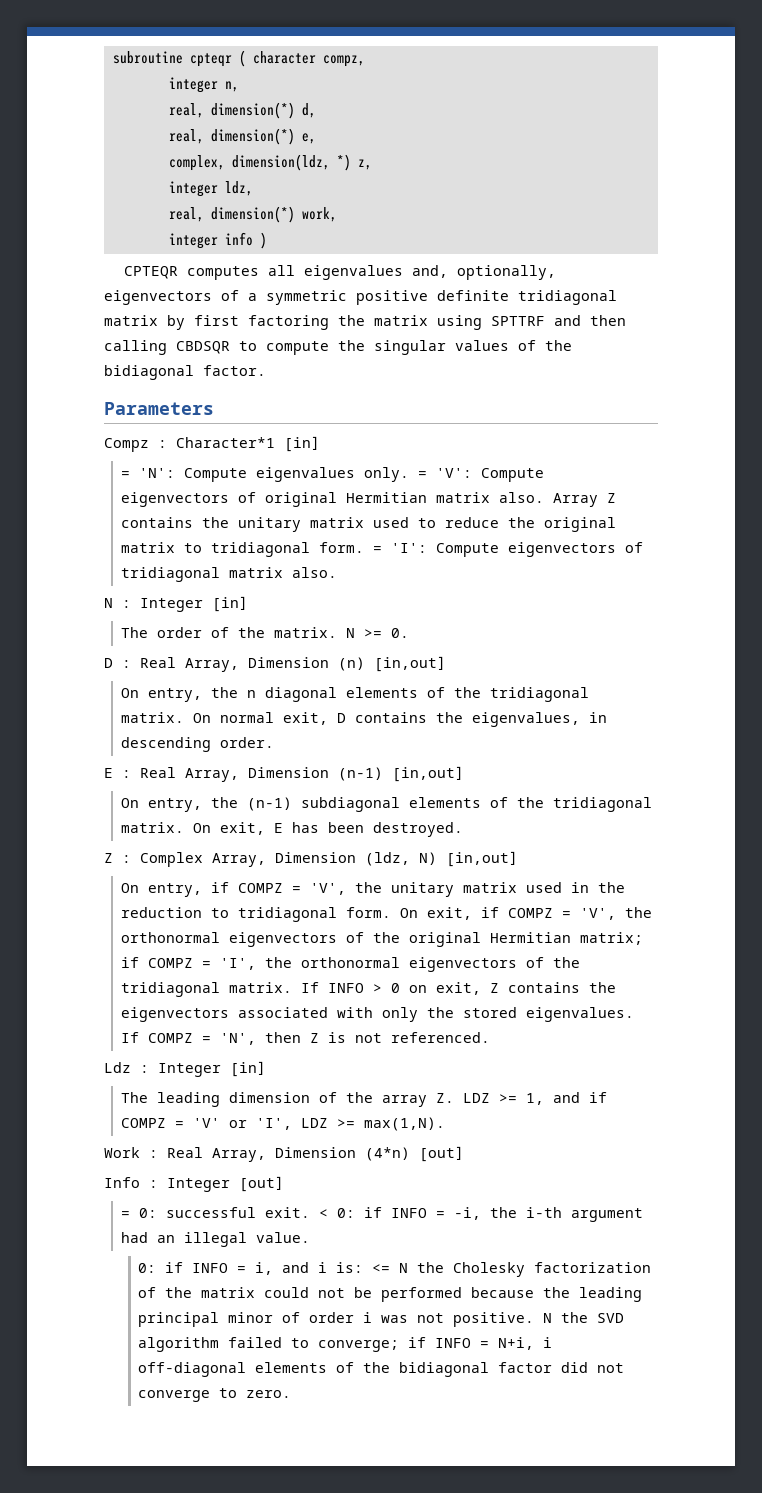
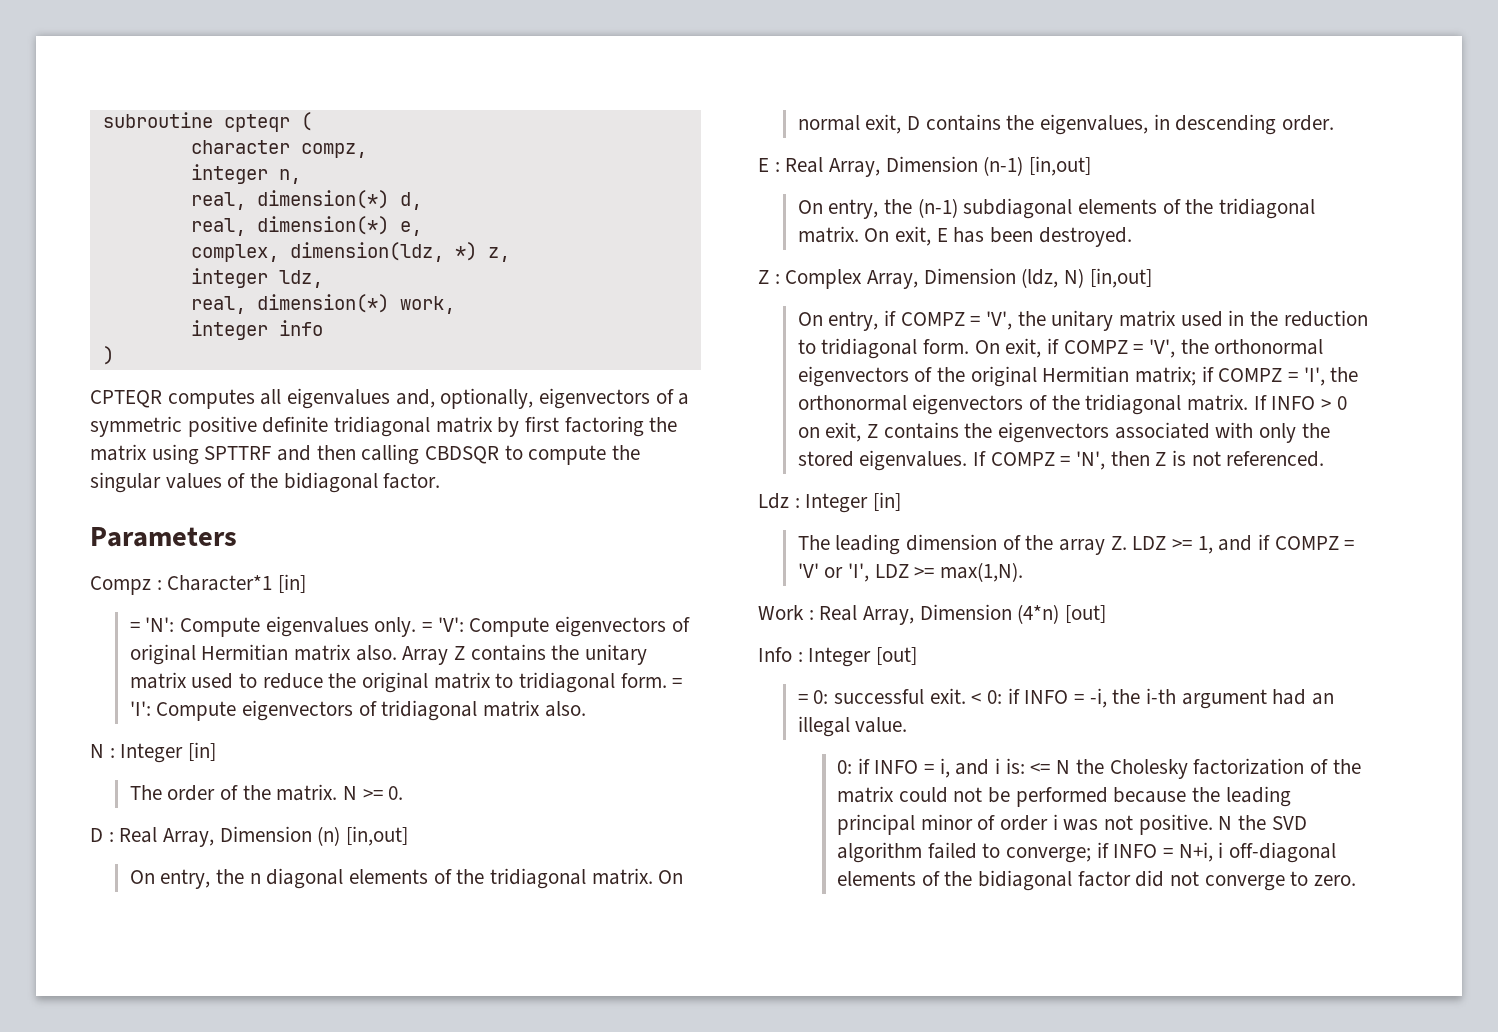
- subroutine cpteqr ( character compz,
+ subroutine cpteqr (
+ character compz,
- integer info )
+ integer info
+ )

